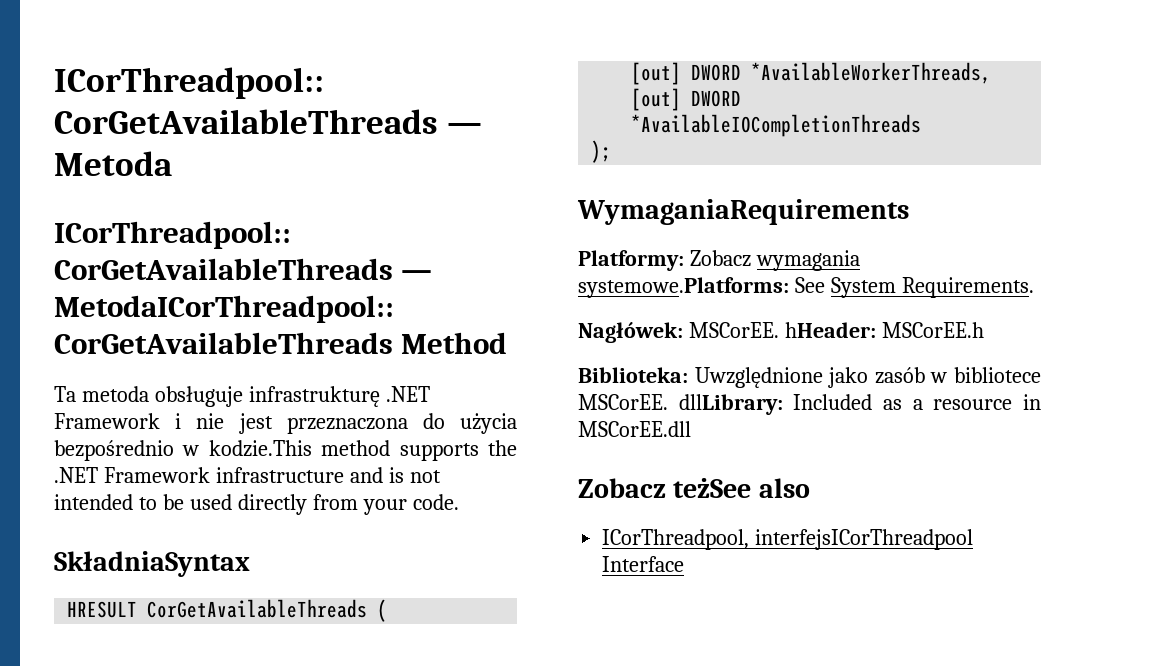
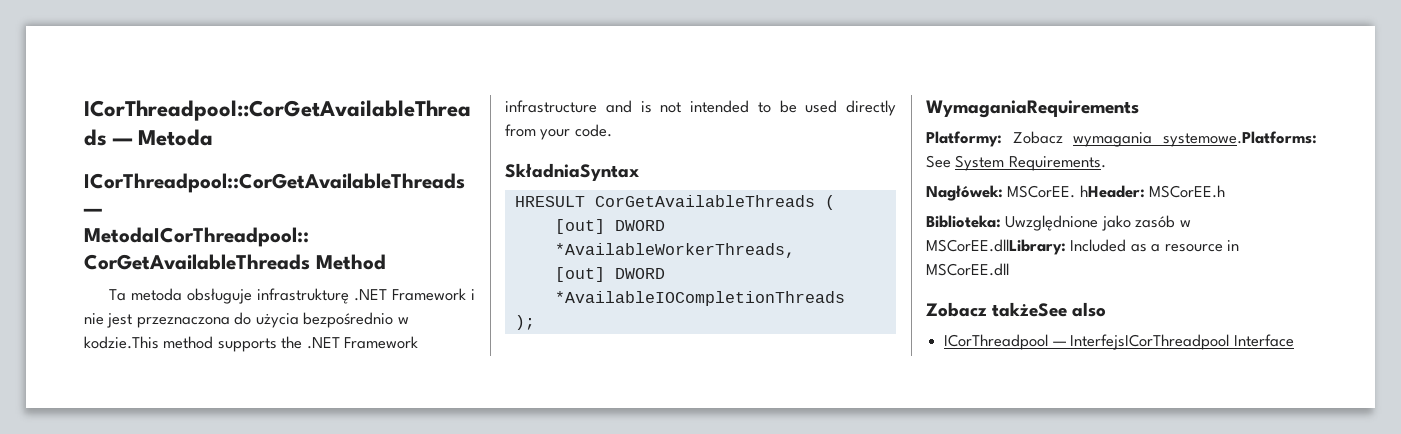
- Biblioteka: Uwzględnione jako zasób w bibliotece MSCorEE. dllLibrary: Included as a resource in MSCorEE.dll
+ Biblioteka: Uwzględnione jako zasób w MSCorEE.dllLibrary: Included as a resource in MSCorEE.dll
- Zobacz teżSee also
+ Zobacz takżeSee also
- ICorThreadpool, interfejsICorThreadpool Interface
+ ICorThreadpool — InterfejsICorThreadpool Interface

